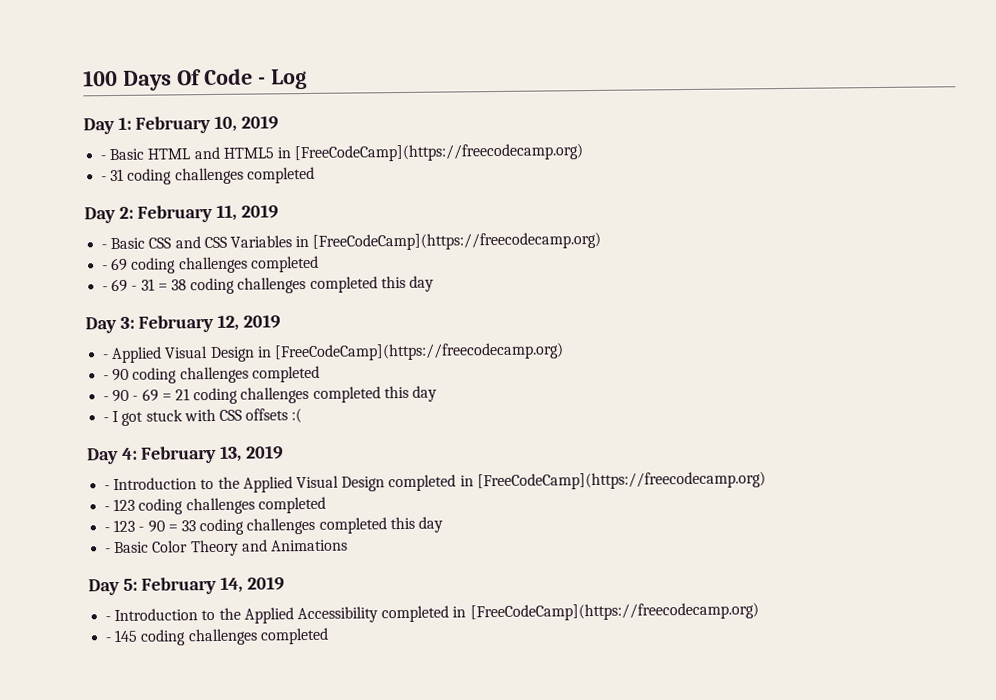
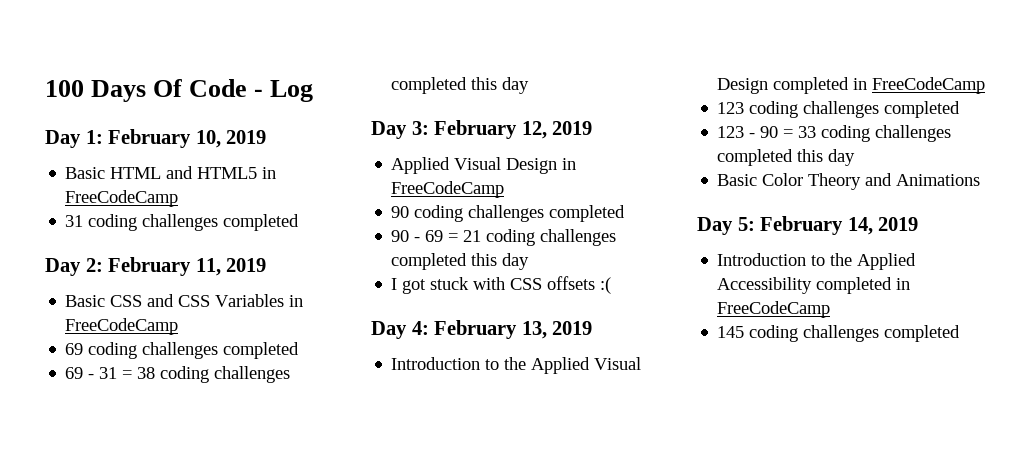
- - Basic HTML and HTML5 in [FreeCodeCamp](https://freecodecamp.org)
- - 31 coding challenges completed
+ Basic HTML and HTML5 in FreeCodeCamp
+ 31 coding challenges completed
- - Basic CSS and CSS Variables in [FreeCodeCamp](https://freecodecamp.org)
- - 69 coding challenges completed
+ Basic CSS and CSS Variables in FreeCodeCamp
+ 69 coding challenges completed
- - 69 - 31 = 38 coding challenges completed this day
+ 69 - 31 = 38 coding challenges completed this day
- - Applied Visual Design in [FreeCodeCamp](https://freecodecamp.org)
- - 90 coding challenges completed
+ Applied Visual Design in FreeCodeCamp
+ 90 coding challenges completed
- - 90 - 69 = 21 coding challenges completed this day
+ 90 - 69 = 21 coding challenges completed this day
- - I got stuck with CSS offsets :(
+ I got stuck with CSS offsets :(
- - Introduction to the Applied Visual Design completed in [FreeCodeCamp](https://freecodecamp.org)
- - 123 coding challenges completed
+ Introduction to the Applied Visual Design completed in FreeCodeCamp
+ 123 coding challenges completed
- - 123 - 90 = 33 coding challenges completed this day
+ 123 - 90 = 33 coding challenges completed this day
- - Basic Color Theory and Animations
+ Basic Color Theory and Animations
- - Introduction to the Applied Accessibility completed in [FreeCodeCamp](https://freecodecamp.org)
- - 145 coding challenges completed
+ Introduction to the Applied Accessibility completed in FreeCodeCamp
+ 145 coding challenges completed

